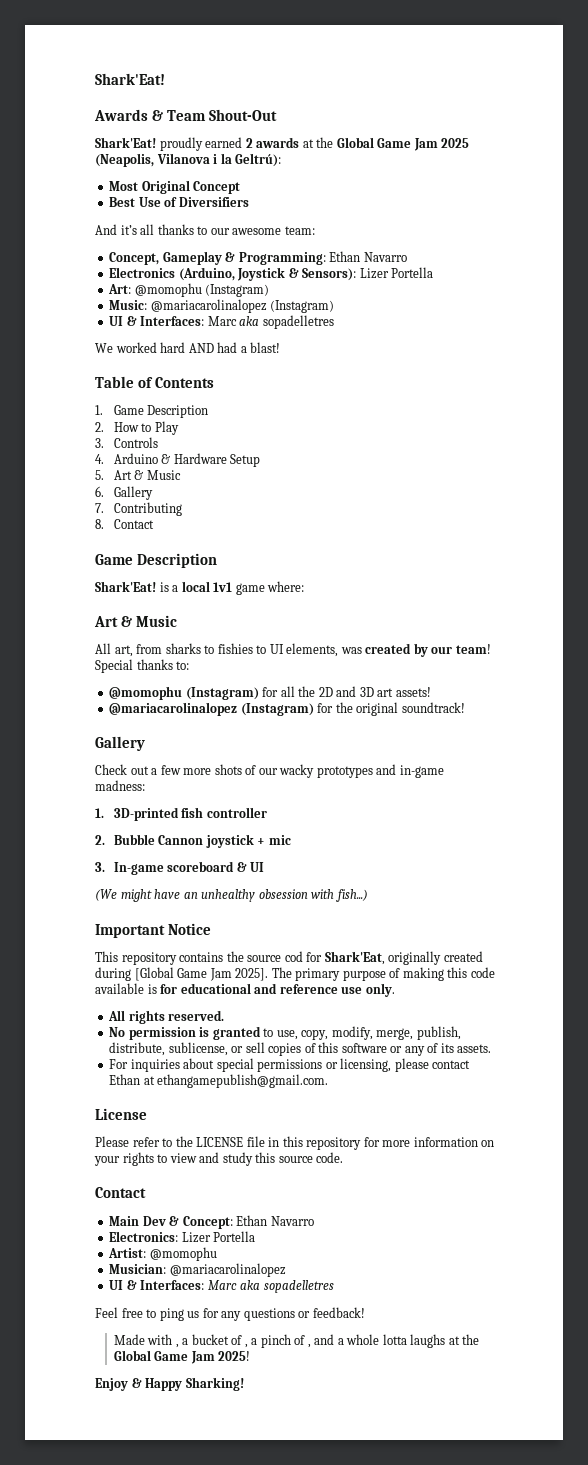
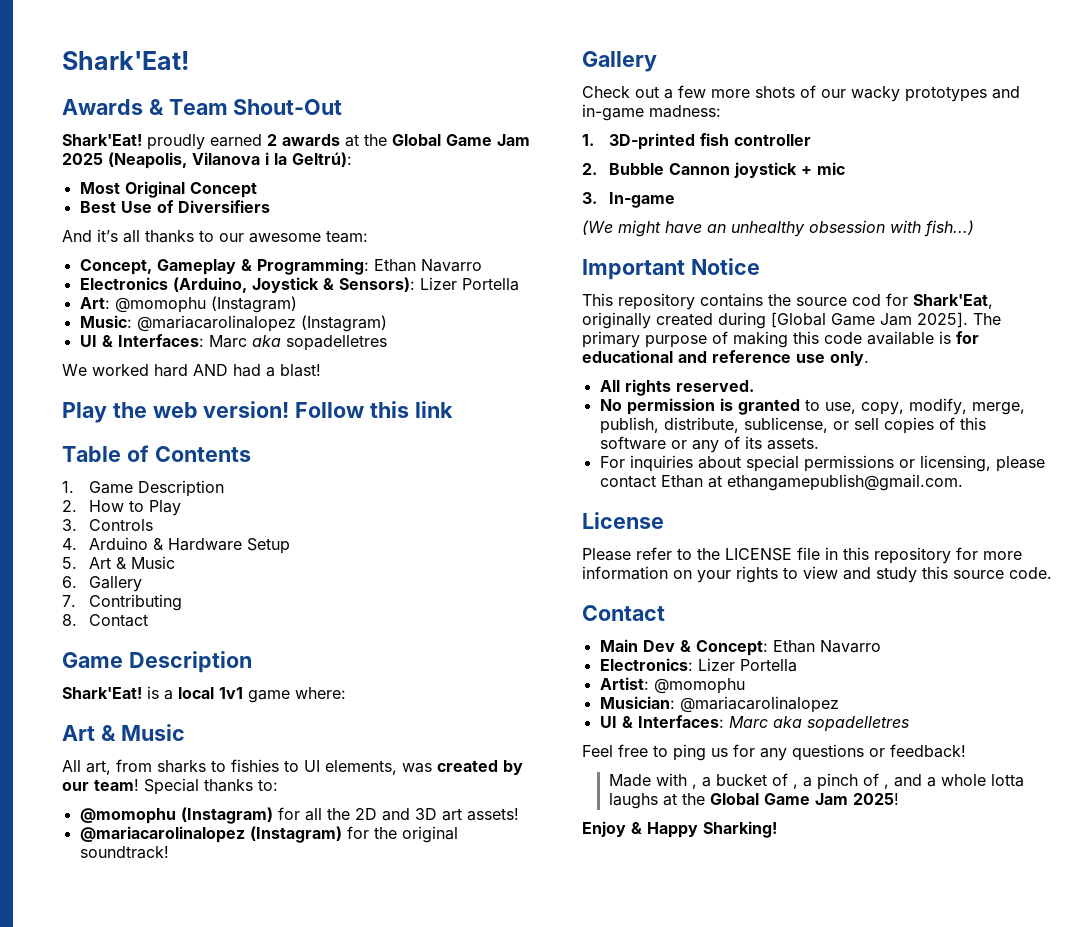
+ Play the web version! Follow this link
- 3. In-game scoreboard & UI
+ 3. In-game

